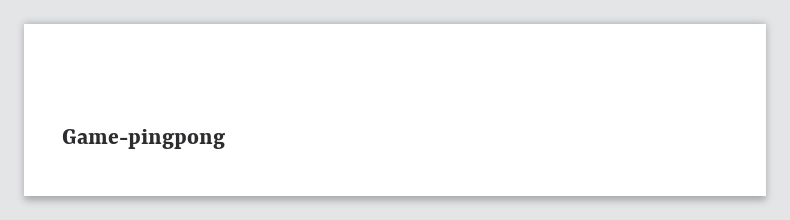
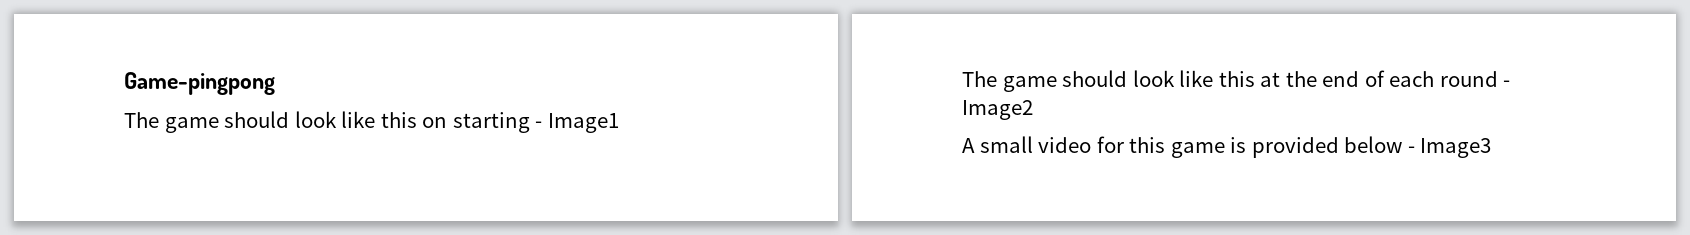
+ The game should look like this on starting - Image1
+ The game should look like this at the end of each round - Image2
+ A small video for this game is provided below - Image3

